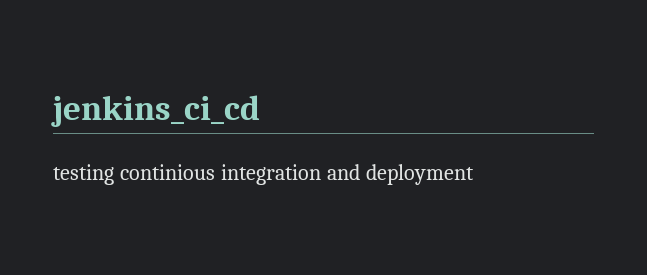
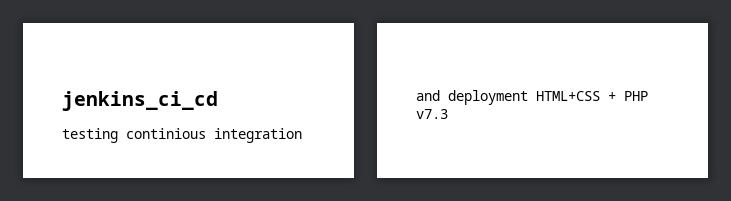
- testing continious integration and deployment
+ testing continious integration and deployment HTML+CSS + PHP v7.3

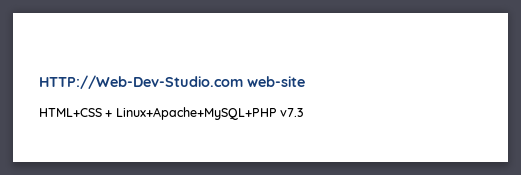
- jenkins_ci_cd
- testing continious integration and deployment HTML+CSS + PHP v7.3
+ HTTP://Web-Dev-Studio.com web-site
+ HTML+CSS + Linux+Apache+MySQL+PHP v7.3

